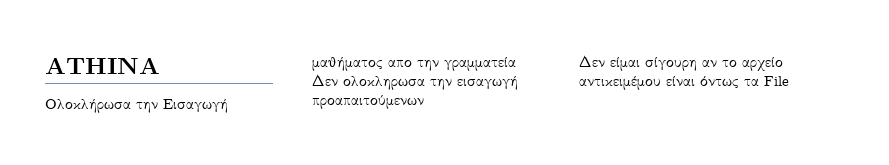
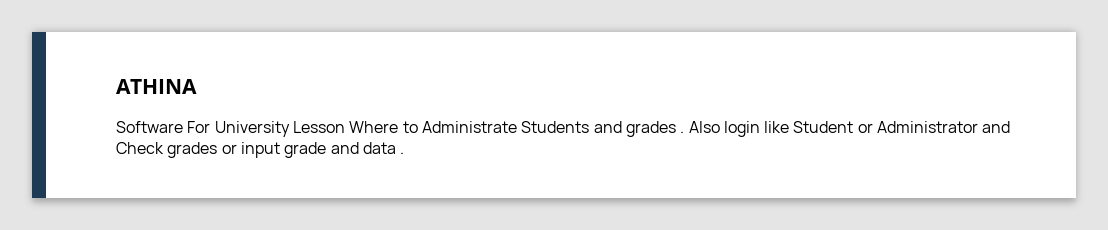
- Ολοκλήρωσα την Εισαγωγή μαθήματος απο την γραμματεία Δεν ολοκληρωσα την εισαγωγή προαπαιτούμενων
- Δεν είμαι σίγουρη αν το αρχείο αντικειμέμου είναι όντως τα File
+ Software For University Lesson Where to Administrate Students and grades . Also login like Student or Administrator and Check grades or input grade and data .

